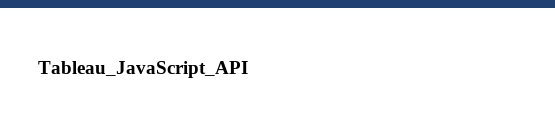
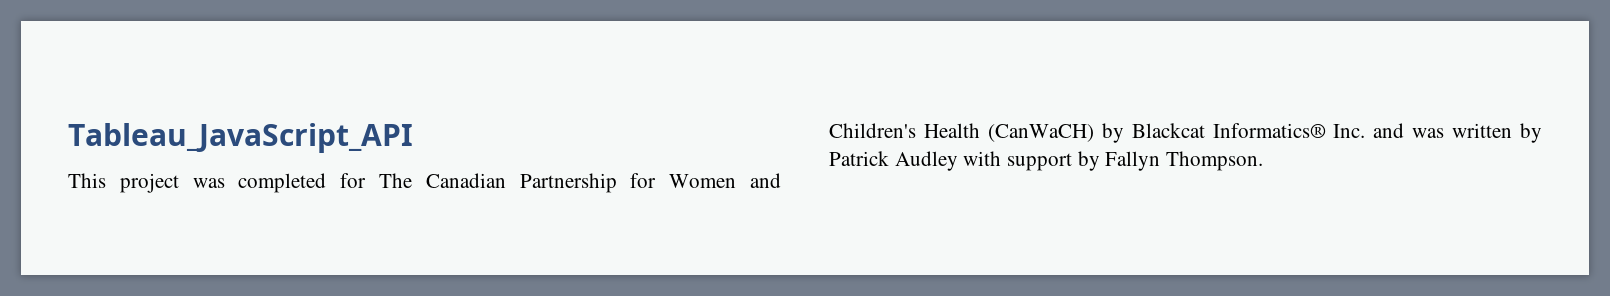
+ This project was completed for The Canadian Partnership for Women and Children's Health (CanWaCH) by Blackcat Informatics® Inc. and was written by Patrick Audley with support by Fallyn Thompson.

